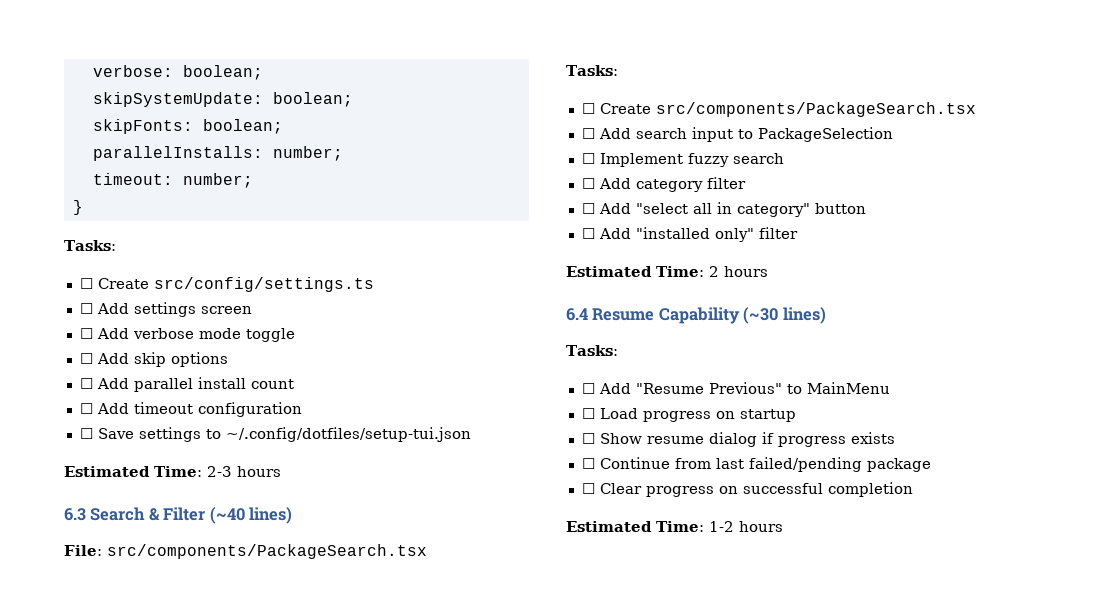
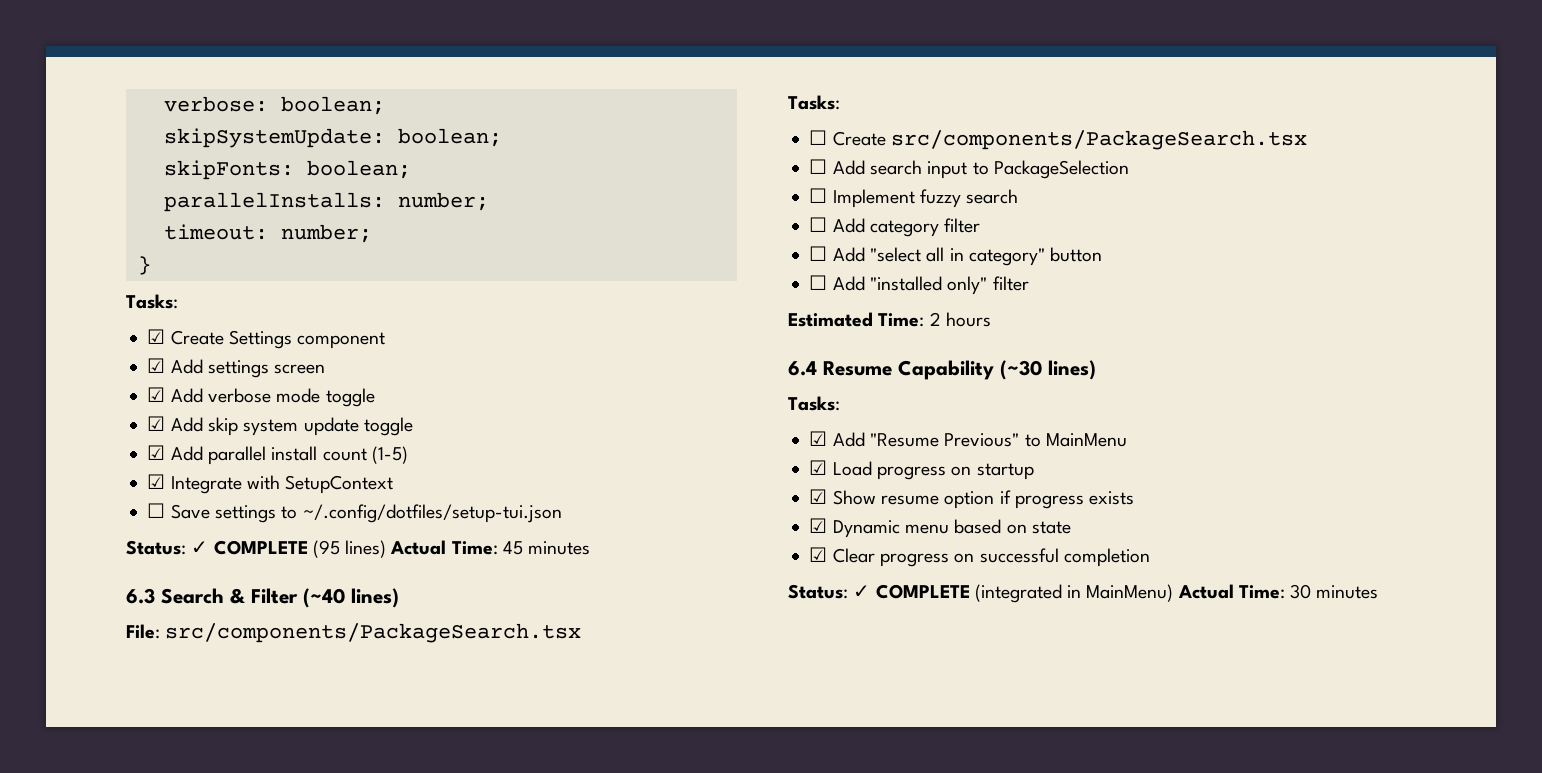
- ☐ Create src/config/settings.ts
- ☐ Add settings screen
+ ☑ Create Settings component
+ ☑ Add settings screen
- ☐ Add verbose mode toggle
+ ☑ Add verbose mode toggle
- ☐ Add skip options
- ☐ Add parallel install count
- ☐ Add timeout configuration
+ ☑ Add skip system update toggle
+ ☑ Add parallel install count (1-5)
+ ☑ Integrate with SetupContext
- Estimated Time: 2-3 hours
+ Status: ✓ COMPLETE (95 lines) Actual Time: 45 minutes
- ☐ Add "Resume Previous" to MainMenu
+ ☑ Add "Resume Previous" to MainMenu
- ☐ Load progress on startup
+ ☑ Load progress on startup
- ☐ Show resume dialog if progress exists
+ ☑ Show resume option if progress exists
- ☐ Continue from last failed/pending package
- ☐ Clear progress on successful completion
+ ☑ Dynamic menu based on state
+ ☑ Clear progress on successful completion
- Estimated Time: 1-2 hours
+ Status: ✓ COMPLETE (integrated in MainMenu) Actual Time: 30 minutes

